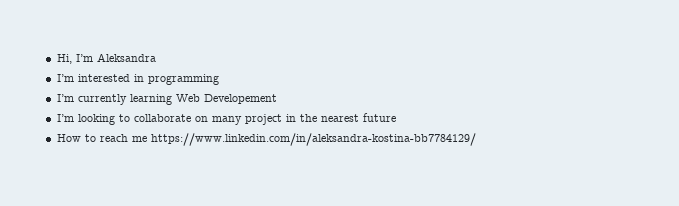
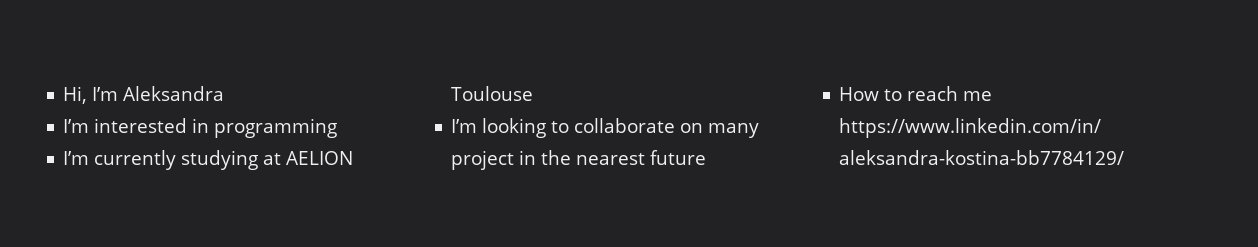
- I’m currently learning Web Developement
+ I’m currently studying at AELION Toulouse

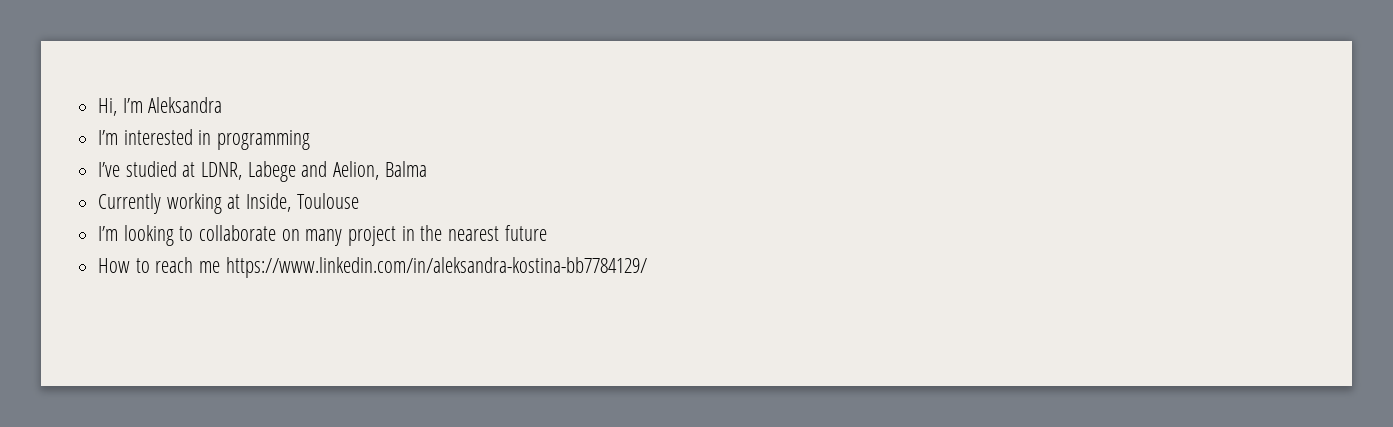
- I’m currently studying at AELION Toulouse
+ I’ve studied at LDNR, Labege and Aelion, Balma
+ Currently working at Inside, Toulouse

